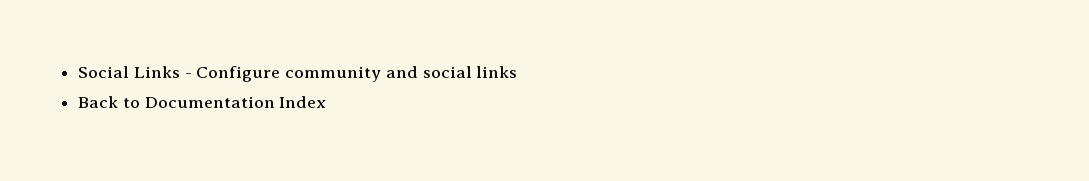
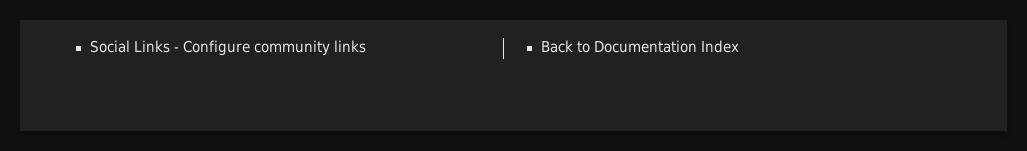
- Social Links - Configure community and social links
+ Social Links - Configure community links

